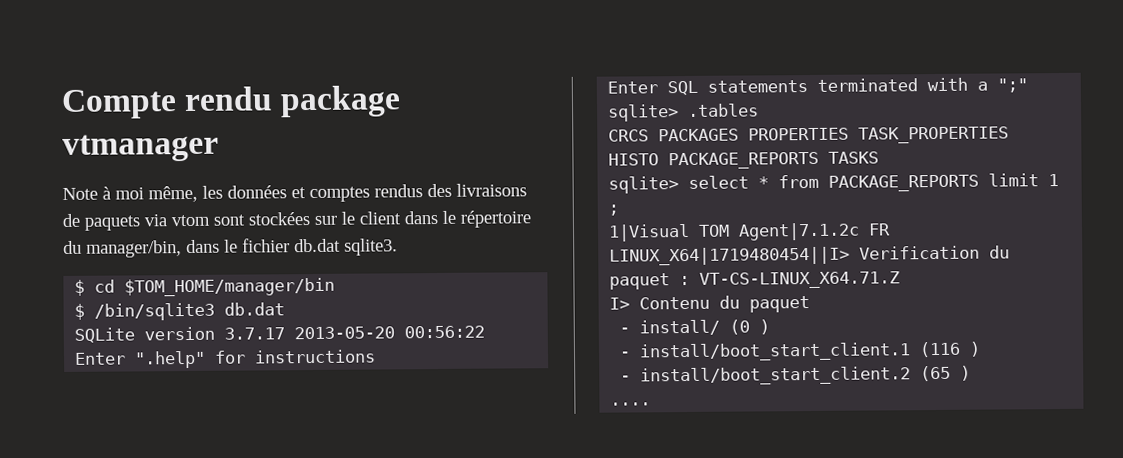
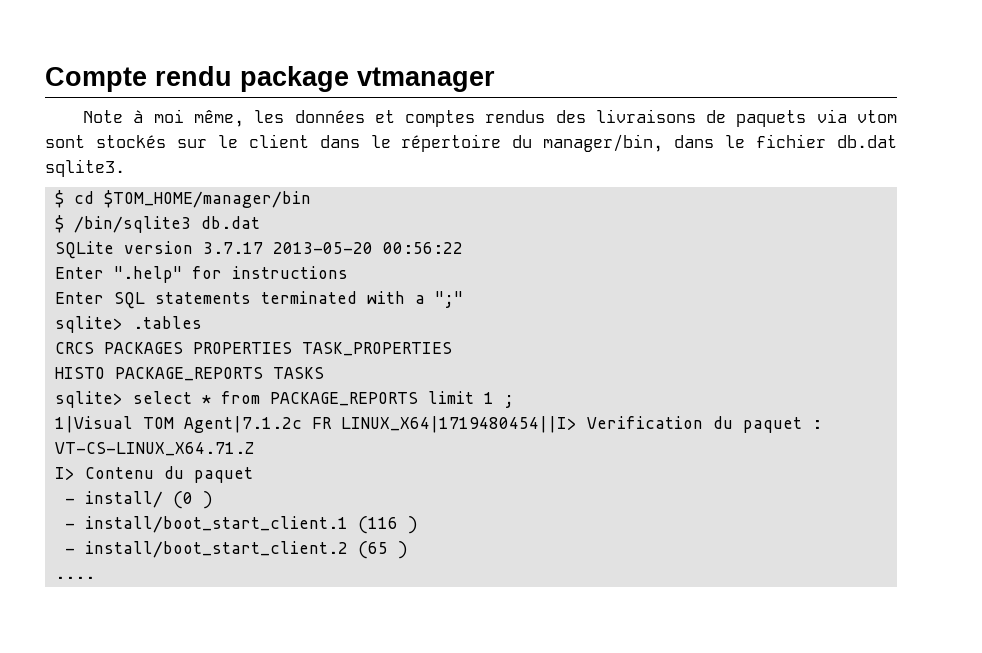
- Note à moi même, les données et comptes rendus des livraisons de paquets via vtom sont stockées sur le client dans le répertoire du manager/bin, dans le fichier db.dat sqlite3.
+ Note à moi même, les données et comptes rendus des livraisons de paquets via vtom sont stockés sur le client dans le répertoire du manager/bin, dans le fichier db.dat sqlite3.

